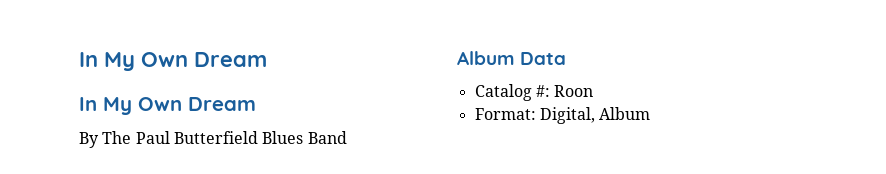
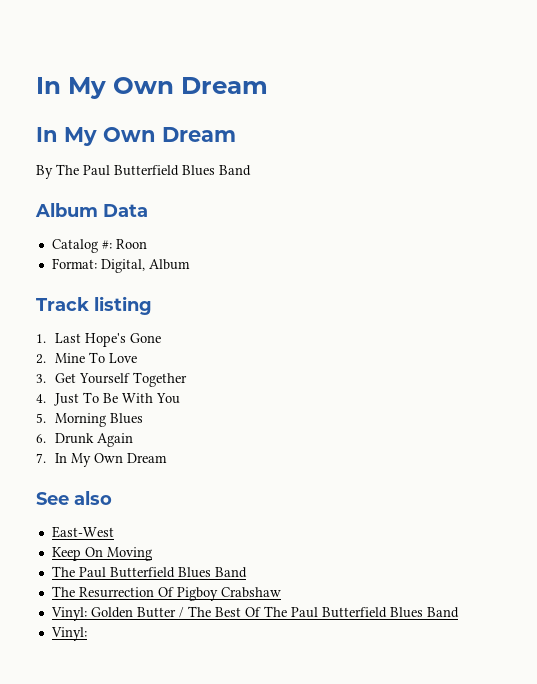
+ Track listing
+ 1. Last Hope's Gone
+ 2. Mine To Love
+ 3. Get Yourself Together
+ 4. Just To Be With You
+ 5. Morning Blues
+ 6. Drunk Again
+ 7. In My Own Dream
+ See also
+ East-West
+ Keep On Moving
+ The Paul Butterfield Blues Band
+ The Resurrection Of Pigboy Crabshaw
+ Vinyl: Golden Butter / The Best Of The Paul Butterfield Blues Band
+ Vinyl:

